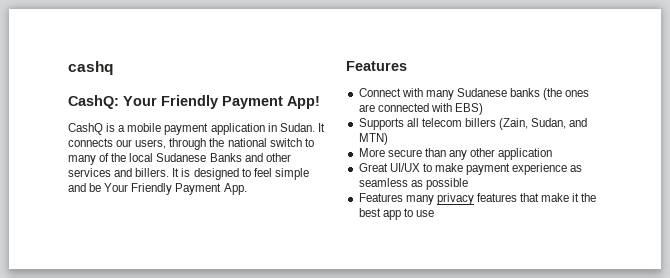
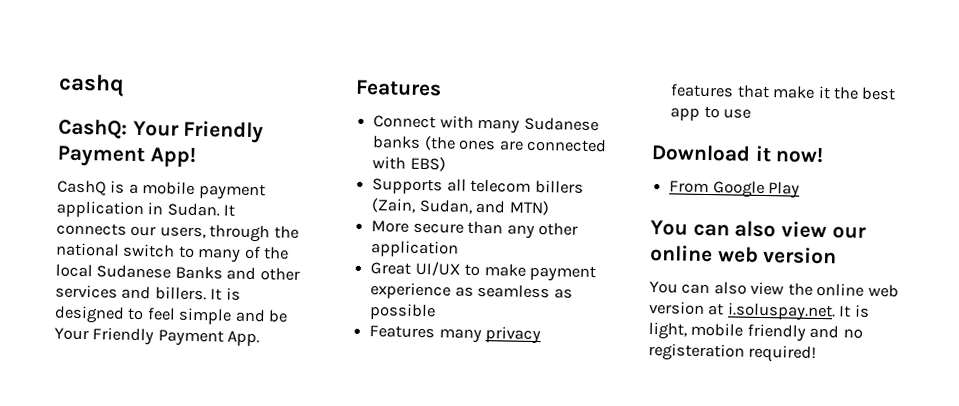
+ Download it now!
+ From Google Play
+ You can also view our online web version
+ You can also view the online web version at i.soluspay.net. It is light, mobile friendly and no registeration required!

